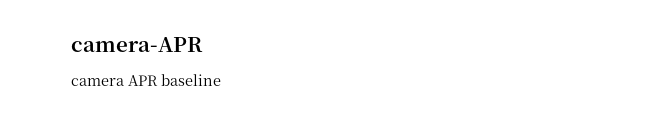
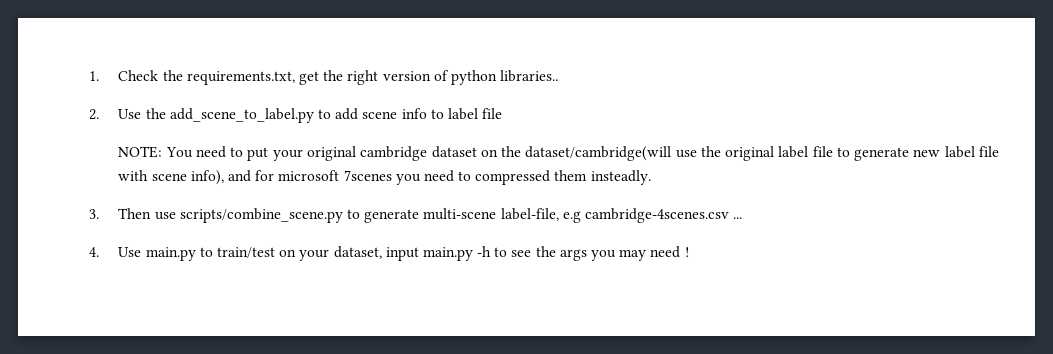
- camera-APR
- camera APR baseline
+ 1. Check the requirements.txt, get the right version of python libraries..
+ 2. Use the add_scene_to_label.py to add scene info to label file
+ NOTE: You need to put your original cambridge dataset on the dataset/cambridge(will use the original label file to generate new label file with scene info), and for microsoft 7scenes you need to compressed them insteadly.
+ 3. Then use scripts/combine_scene.py to generate multi-scene label-file, e.g cambridge-4scenes.csv ...
+ 4. Use main.py to train/test on your dataset, input main.py -h to see the args you may need !

